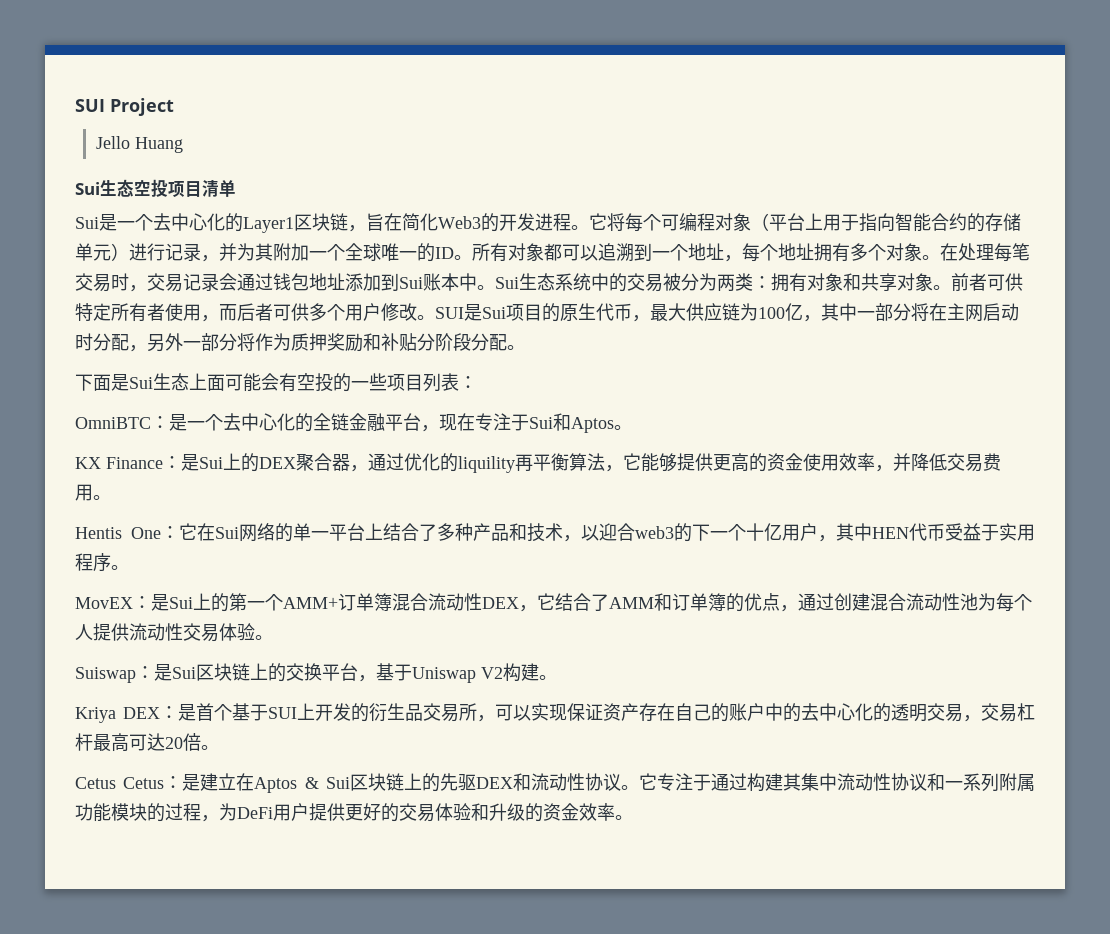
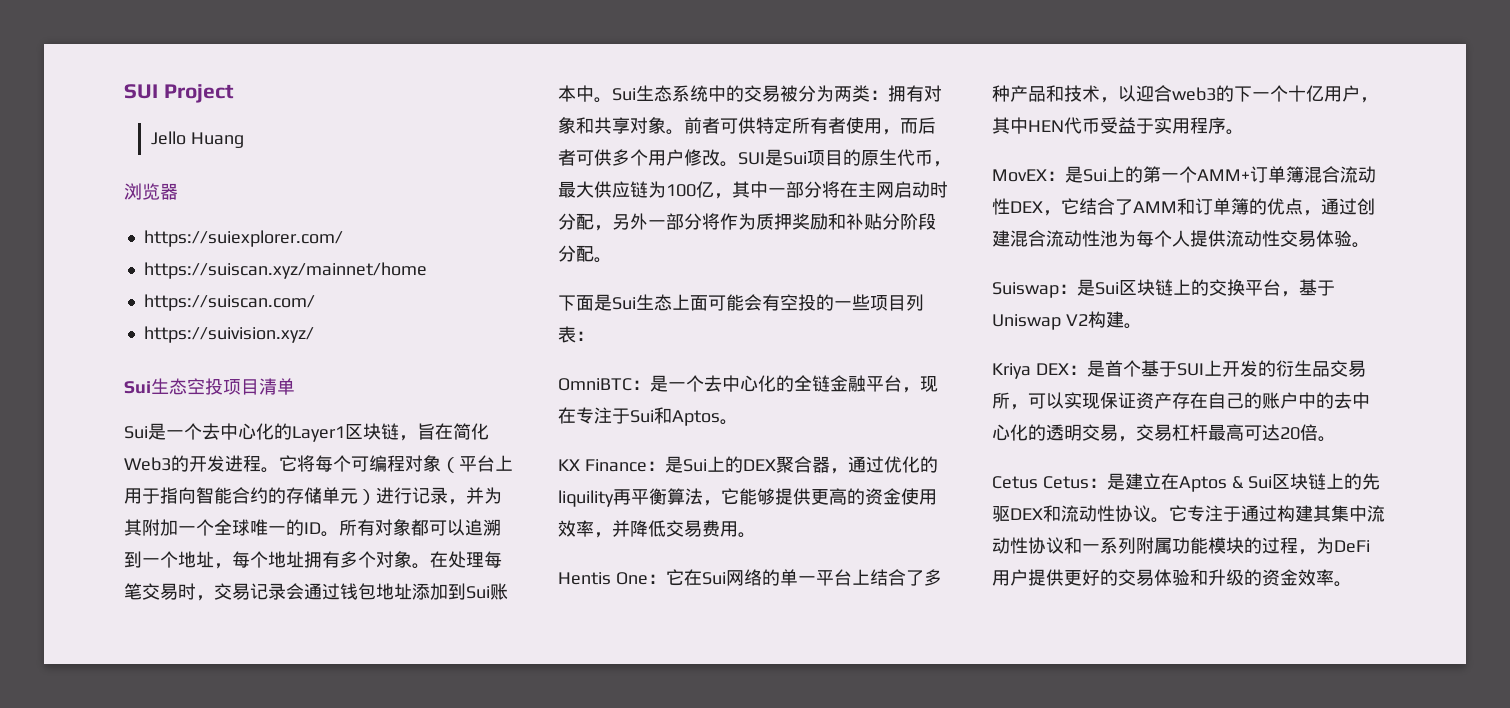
+ 浏览器
+ https://suiexplorer.com/
+ https://suiscan.xyz/mainnet/home
+ https://suiscan.com/
+ https://suivision.xyz/

